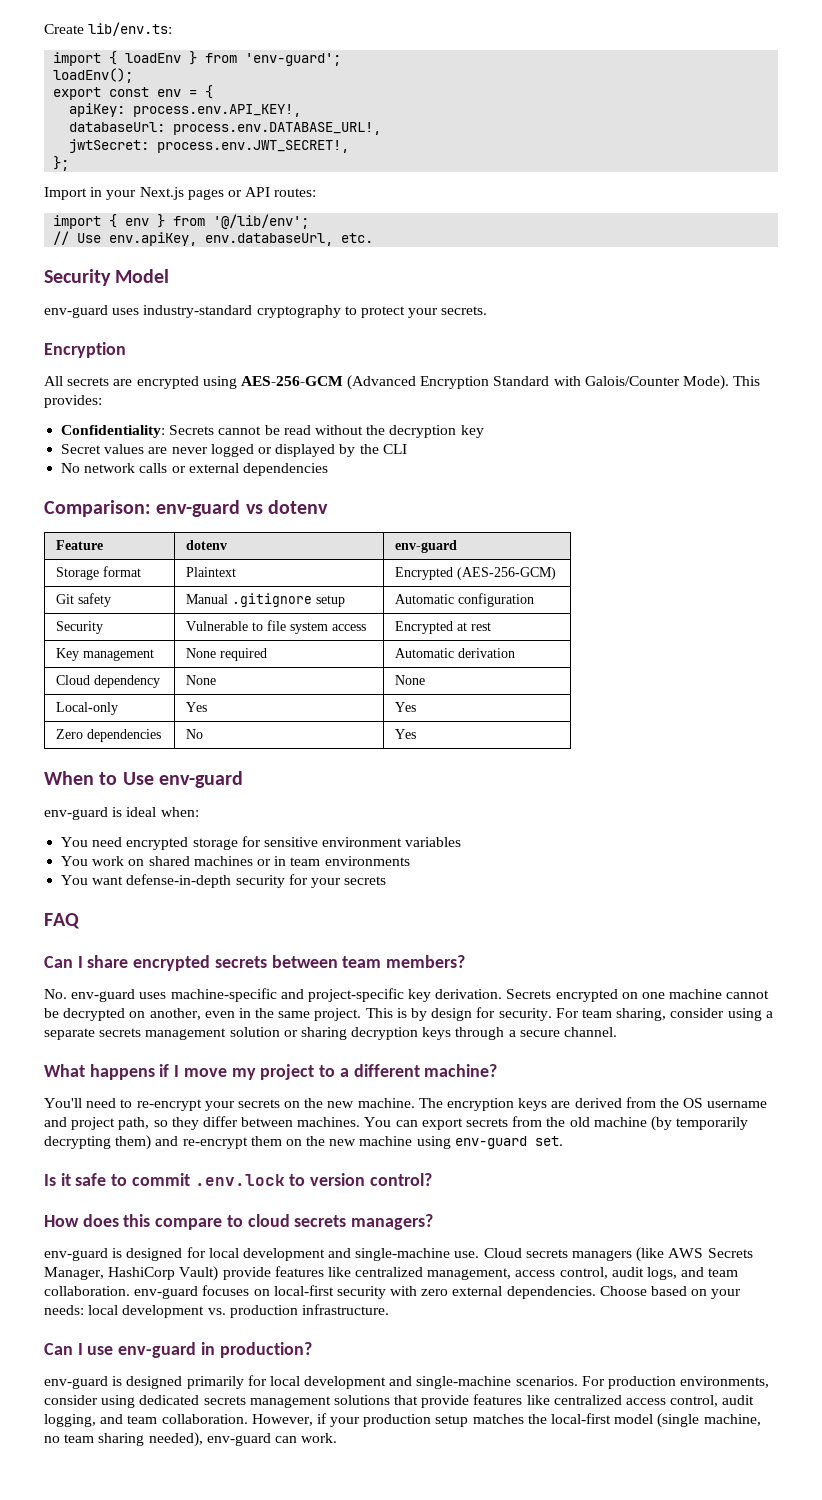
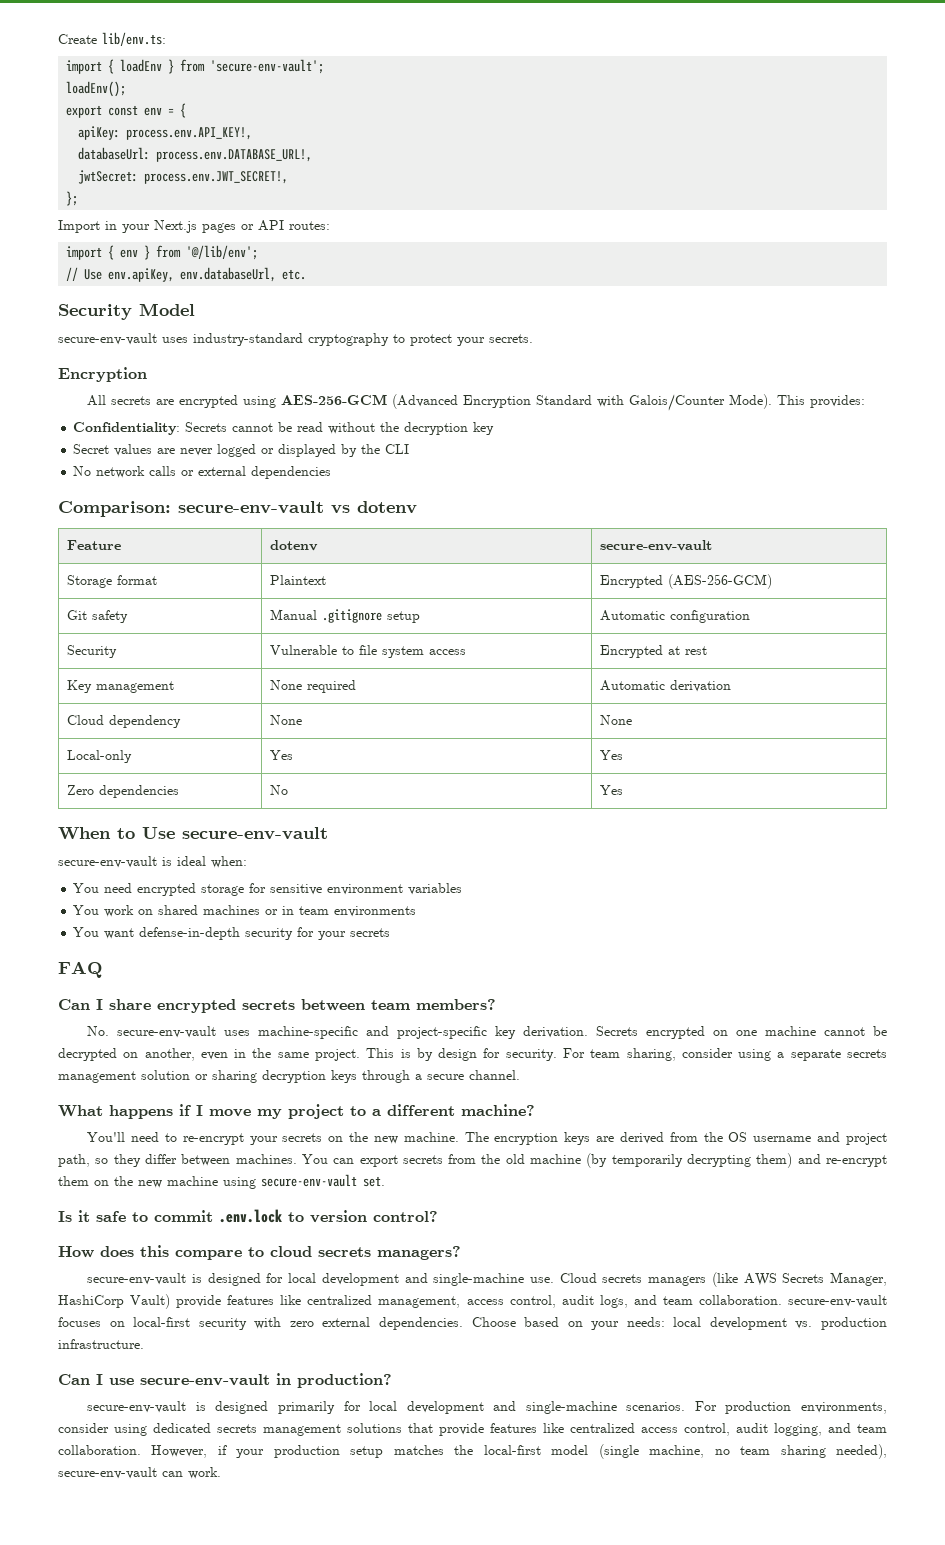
- import { loadEnv } from 'env-guard';
+ import { loadEnv } from 'secure-env-vault';
- env-guard uses industry-standard cryptography to protect your secrets.
+ secure-env-vault uses industry-standard cryptography to protect your secrets.
- Comparison: env-guard vs dotenv
+ Comparison: secure-env-vault vs dotenv
- Feature | dotenv | env-guard
+ Feature | dotenv | secure-env-vault
- When to Use env-guard
- env-guard is ideal when:
+ When to Use secure-env-vault
+ secure-env-vault is ideal when:
- No. env-guard uses machine-specific and project-specific key derivation.
+ No. secure-env-vault uses machine-specific and project-specific key derivation.
- You can export secrets from the old machine (by temporarily decrypting them) and re-encrypt them on the new machine using env-guard set.
+ You can export secrets from the old machine (by temporarily decrypting them) and re-encrypt them on the new machine using secure-env-vault set.
- env-guard is designed for local development and single-machine use.
+ secure-env-vault is designed for local development and single-machine use.
- Cloud secrets managers (like AWS Secrets Manager, HashiCorp Vault) provide features like centralized management, access control, audit logs, and team collaboration. env-guard focuses on local-first security with zero external dependencies.
+ Cloud secrets managers (like AWS Secrets Manager, HashiCorp Vault) provide features like centralized management, access control, audit logs, and team collaboration. secure-env-vault focuses on local-first security with zero external dependencies.
- Can I use env-guard in production?
+ Can I use secure-env-vault in production?
- env-guard is designed primarily for local development and single-machine scenarios.
+ secure-env-vault is designed primarily for local development and single-machine scenarios.
- However, if your production setup matches the local-first model (single machine, no team sharing needed), env-guard can work.
+ However, if your production setup matches the local-first model (single machine, no team sharing needed), secure-env-vault can work.

